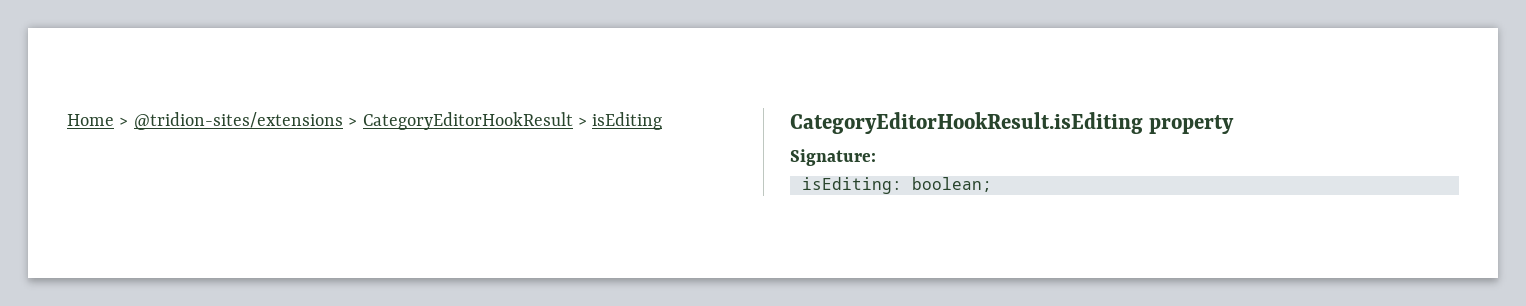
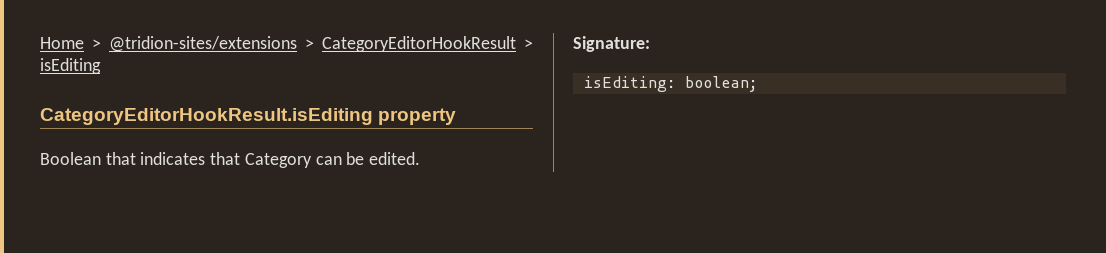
+ Boolean that indicates that Category can be edited.

